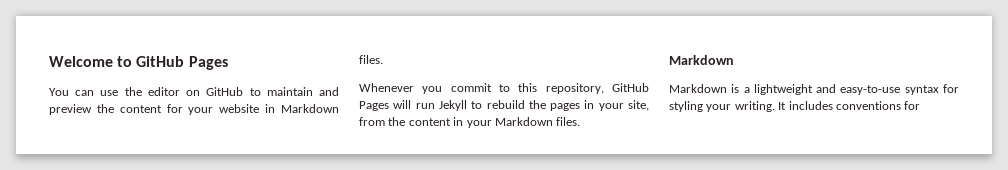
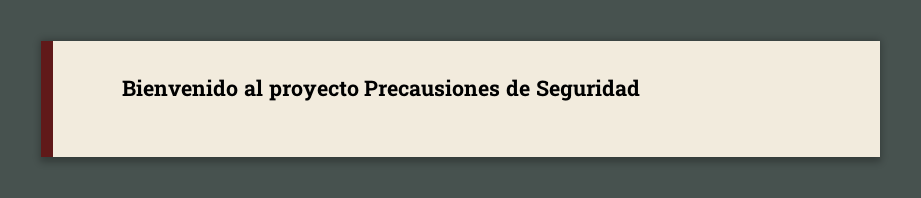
- Welcome to GitHub Pages
- You can use the editor on GitHub to maintain and preview the content for your website in Markdown files.
- Whenever you commit to this repository, GitHub Pages will run Jekyll to rebuild the pages in your site, from the content in your Markdown files.
- Markdown
- Markdown is a lightweight and easy-to-use syntax for styling your writing. It includes conventions for
+ Bienvenido al proyecto Precausiones de Seguridad

